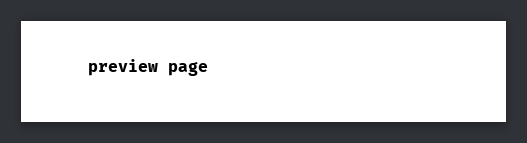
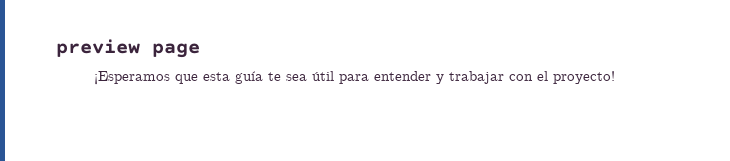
+ ¡Esperamos que esta guía te sea útil para entender y trabajar con el proyecto!

